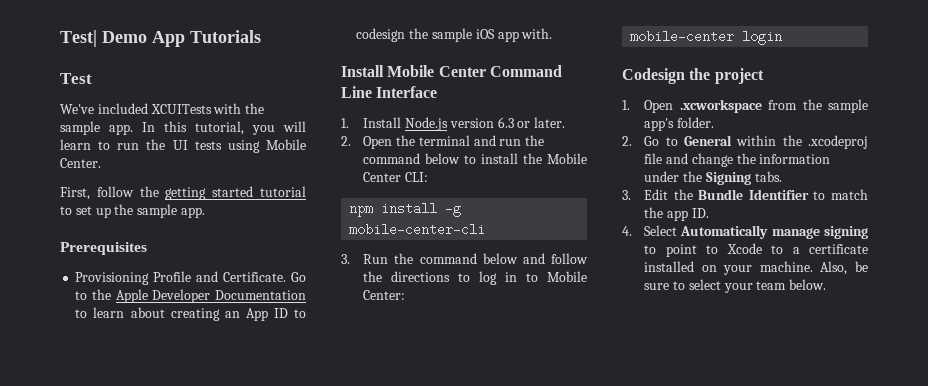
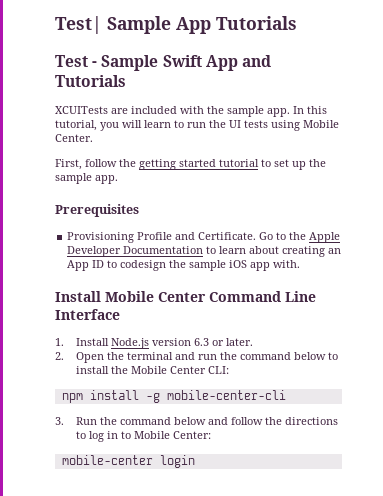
- Test| Demo App Tutorials
+ Test| Sample App Tutorials
- Test
- We've included XCUITests with the sample app.
+ Test - Sample Swift App and Tutorials
+ XCUITests are included with the sample app.
- Codesign the project
- 1. Open .xcworkspace from the sample app's folder.
- 2. Go to General within the .xcodeproj file and change the information under the Signing tabs.
- 3. Edit the Bundle Identifier to match the app ID.
- 4. Select Automatically manage signing to point to Xcode to a certificate installed on your machine. Also, be sure to select your team below.

